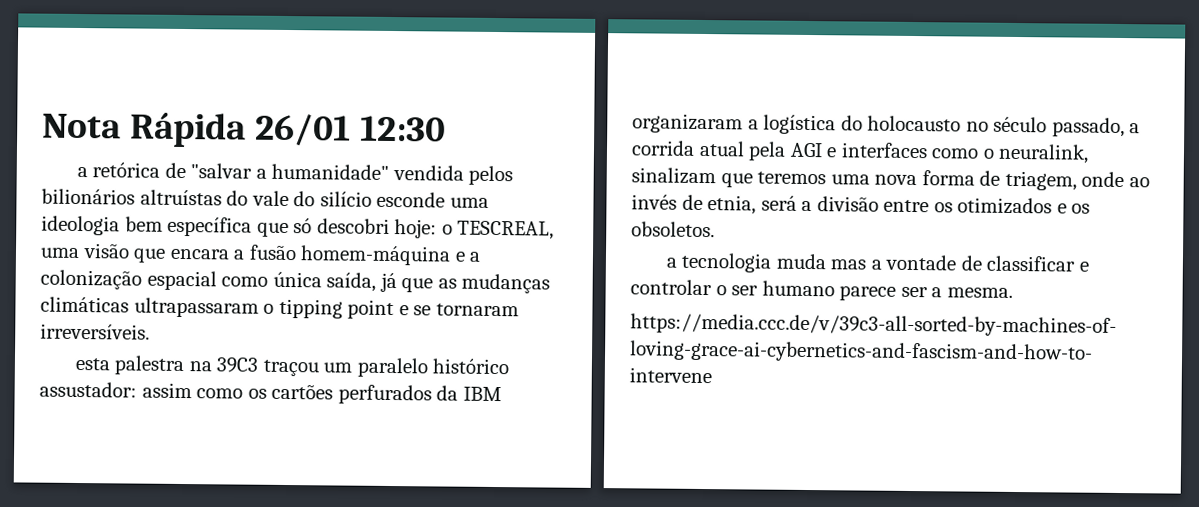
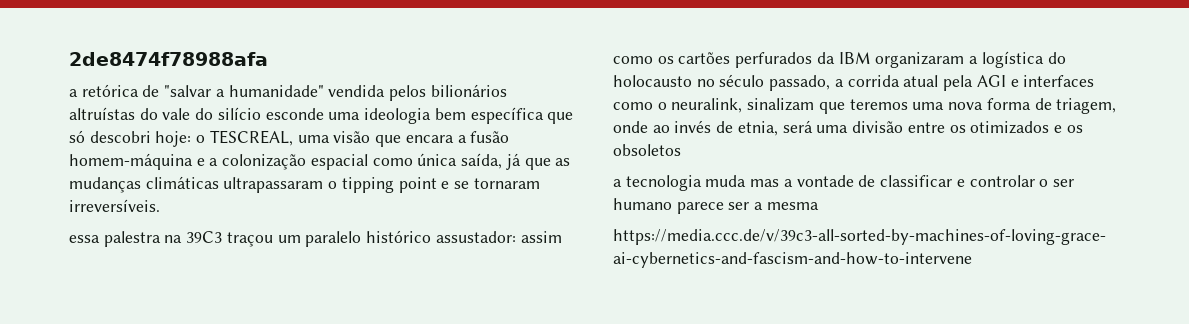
- Nota Rápida 26/01 12:30
+ 2de8474f78988afa
- esta palestra na 39C3 traçou um paralelo histórico assustador: assim como os cartões perfurados da IBM organizaram a logística do holocausto no século passado, a corrida atual pela AGI e interfaces como o neuralink, sinalizam que teremos uma nova forma de triagem, onde ao invés de etnia, será a divisão entre os otimizados e os obsoletos.
+ essa palestra na 39C3 traçou um paralelo histórico assustador: assim como os cartões perfurados da IBM organizaram a logística do holocausto no século passado, a corrida atual pela AGI e interfaces como o neuralink, sinalizam que teremos uma nova forma de triagem, onde ao invés de etnia, será uma divisão entre os otimizados e os obsoletos
- a tecnologia muda mas a vontade de classificar e controlar o ser humano parece ser a mesma.
+ a tecnologia muda mas a vontade de classificar e controlar o ser humano parece ser a mesma

